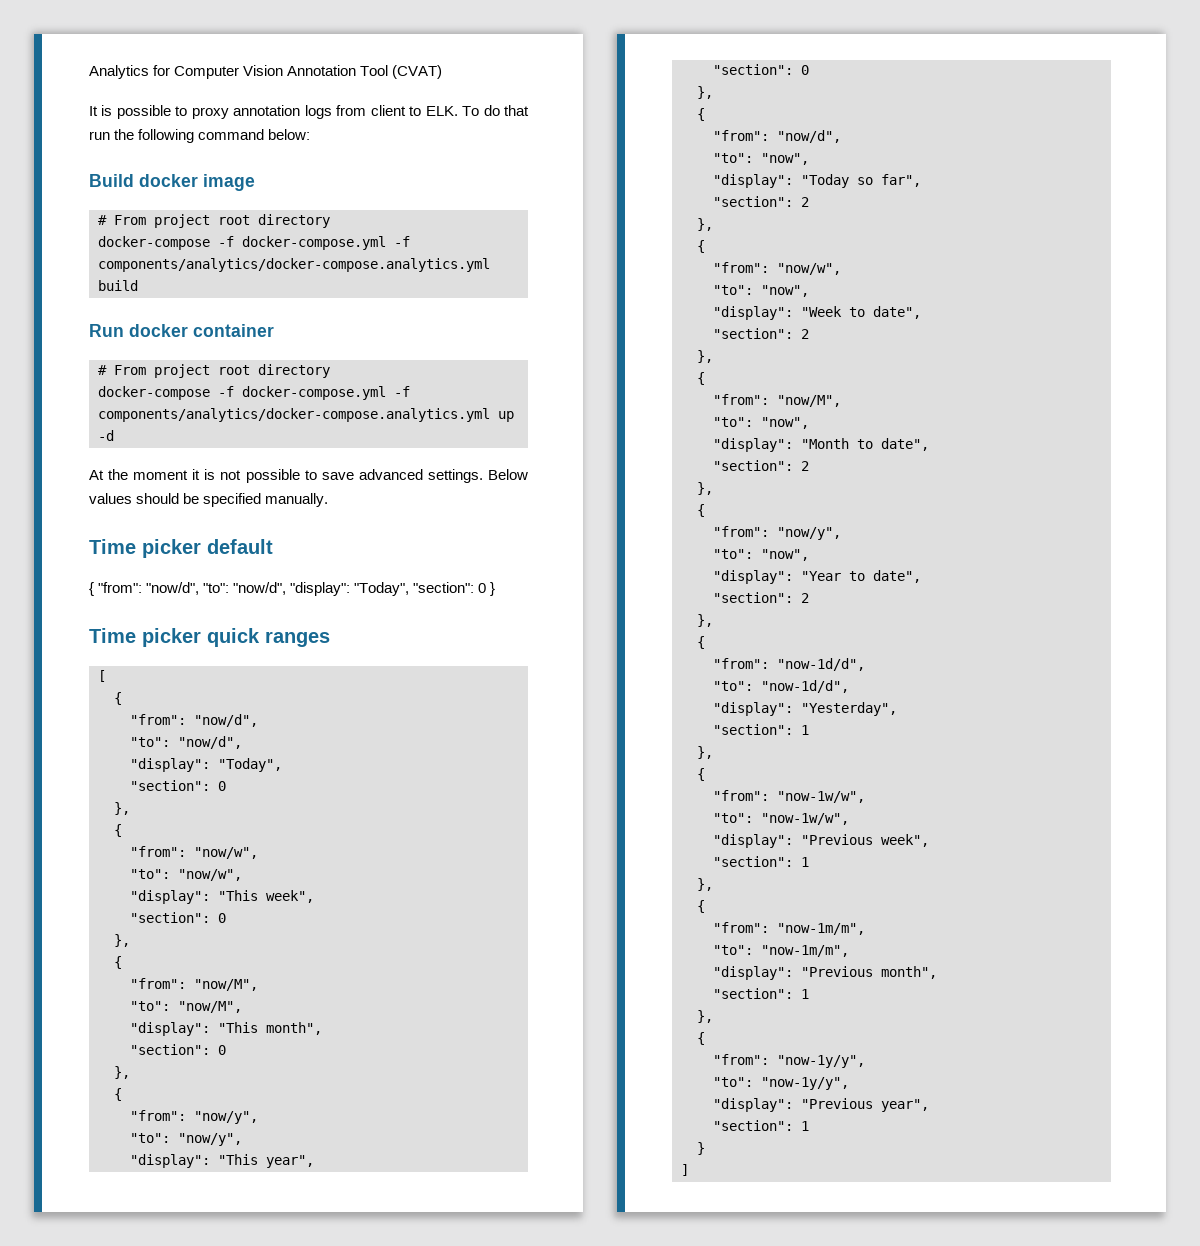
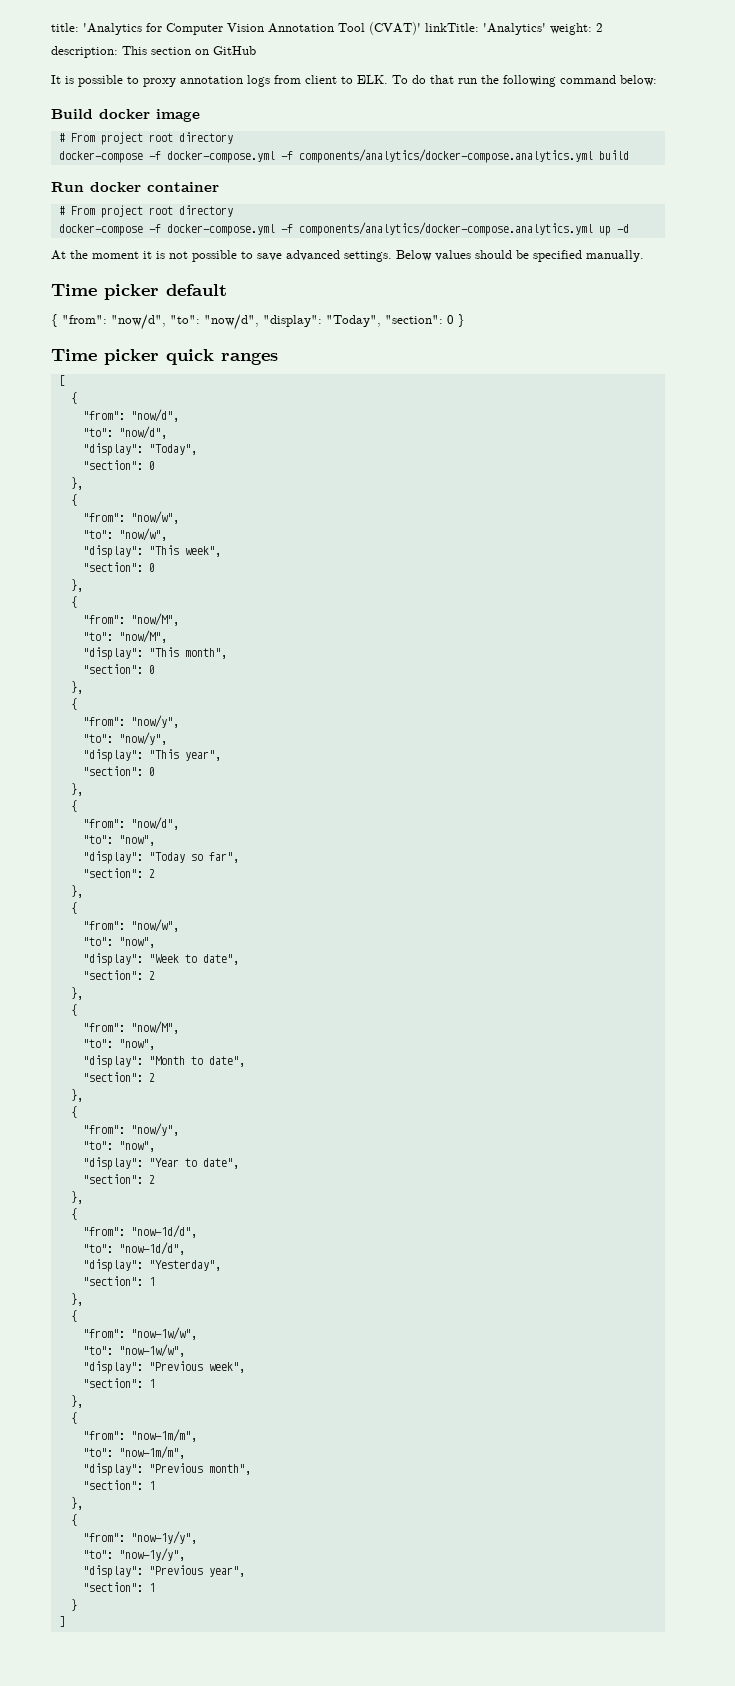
- Analytics for Computer Vision Annotation Tool (CVAT)
+ title: 'Analytics for Computer Vision Annotation Tool (CVAT)' linkTitle: 'Analytics' weight: 2 description: This section on GitHub

